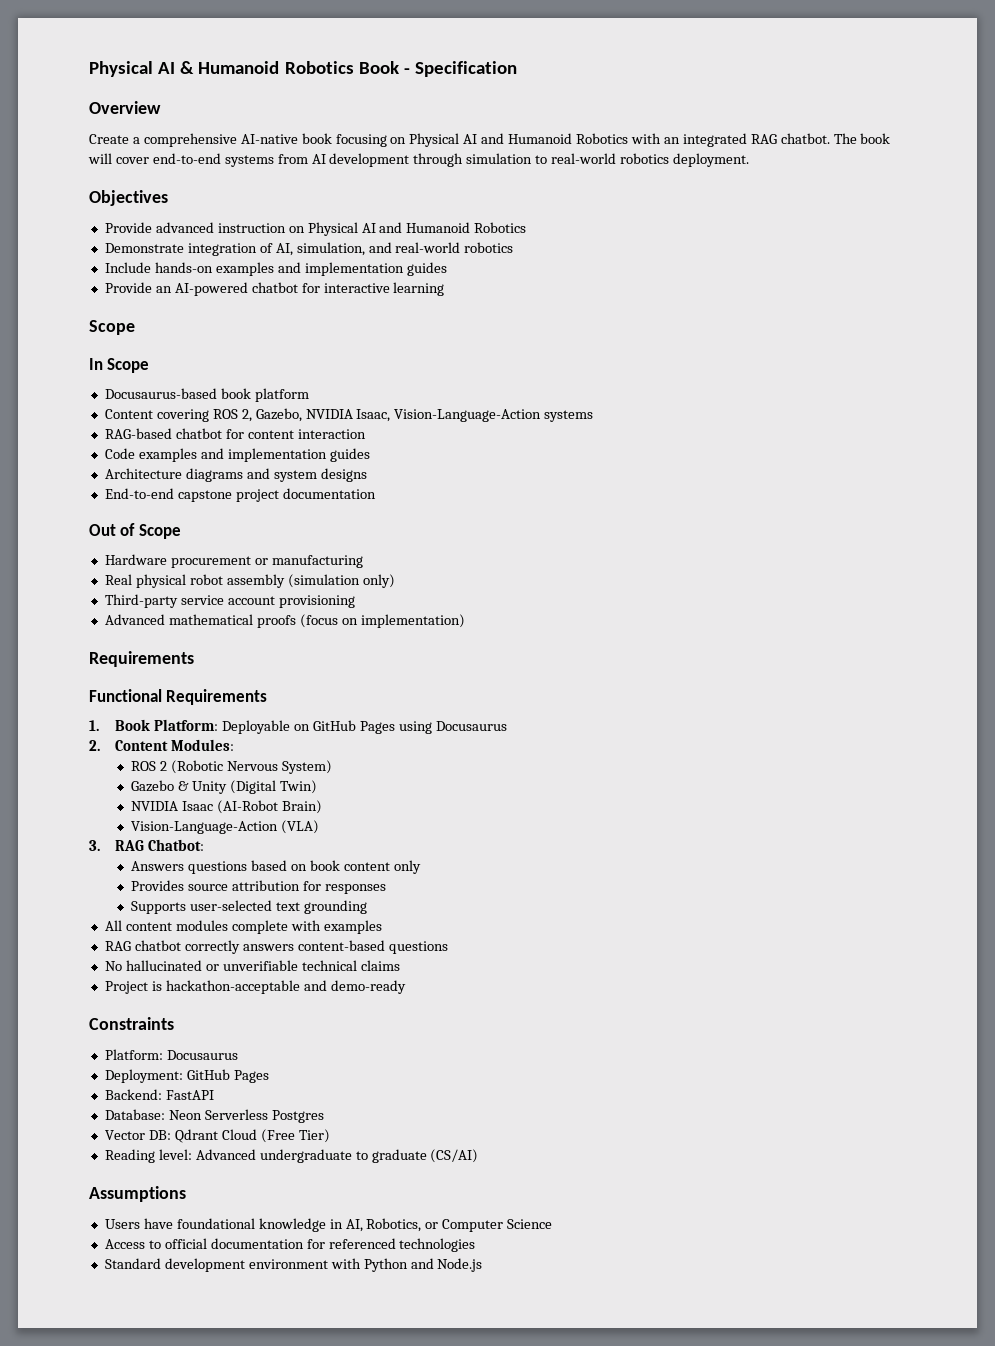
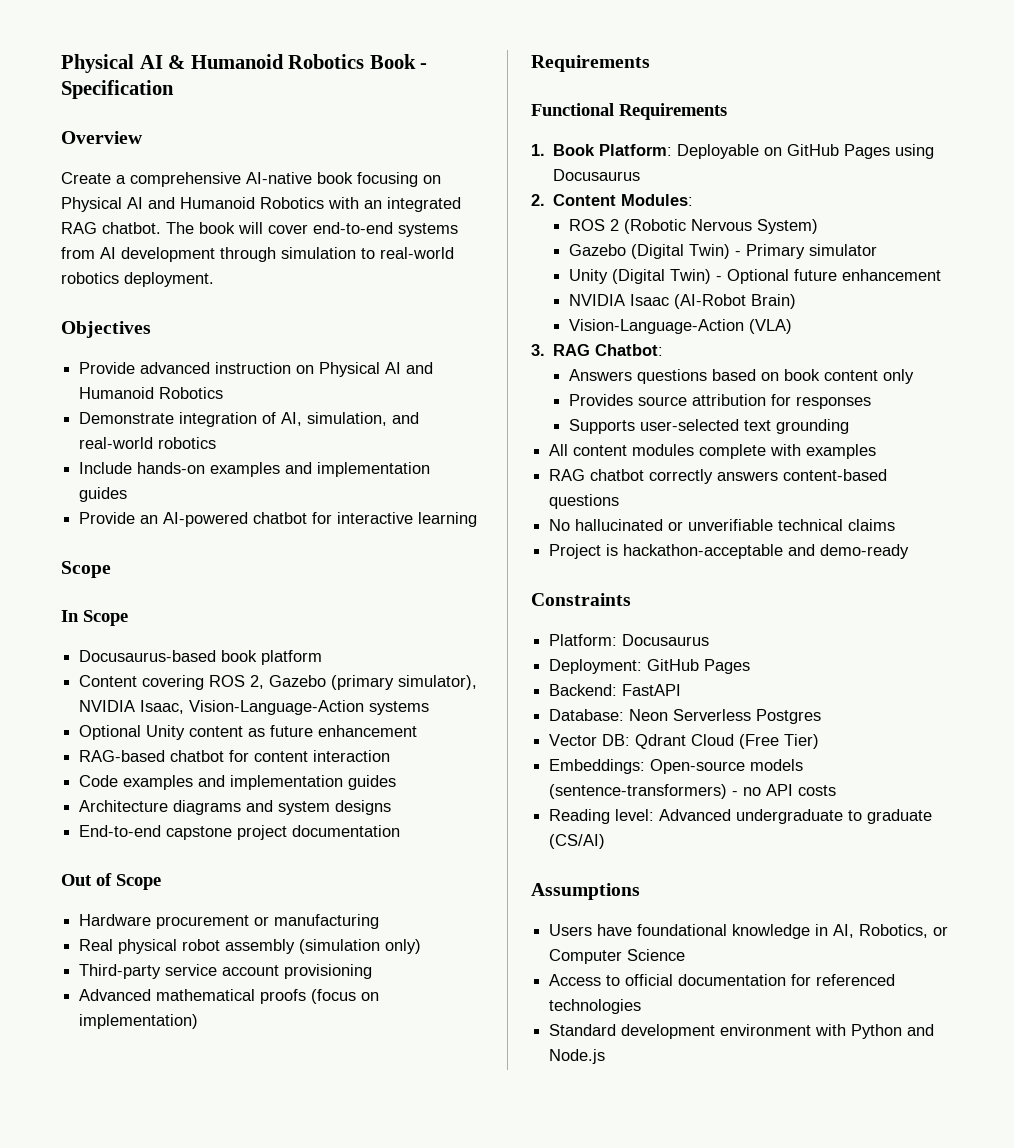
- Content covering ROS 2, Gazebo, NVIDIA Isaac, Vision-Language-Action systems
+ Content covering ROS 2, Gazebo (primary simulator), NVIDIA Isaac, Vision-Language-Action systems
+ Optional Unity content as future enhancement
- Gazebo & Unity (Digital Twin)
+ Gazebo (Digital Twin) - Primary simulator
+ Unity (Digital Twin) - Optional future enhancement
+ Embeddings: Open-source models (sentence-transformers) - no API costs

